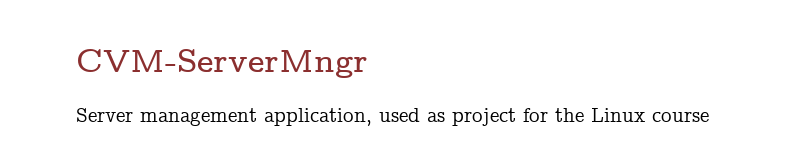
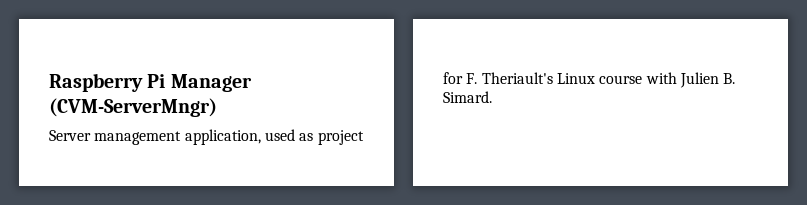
- CVM-ServerMngr
+ Raspberry Pi Manager (CVM-ServerMngr)
- Server management application, used as project for the Linux course
+ Server management application, used as project for F. Theriault's Linux course with Julien B. Simard.

